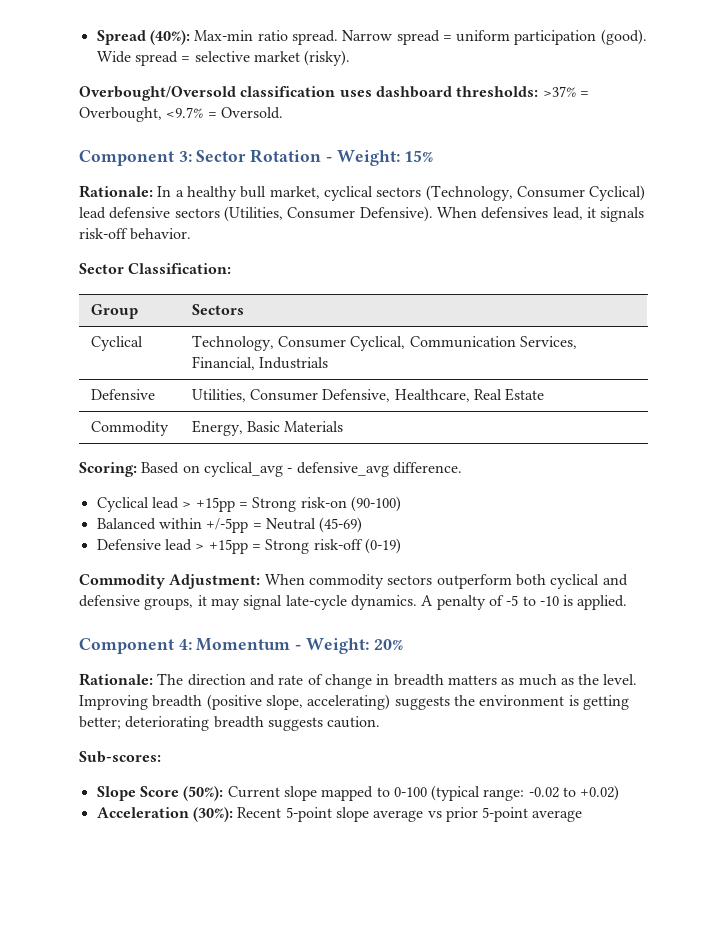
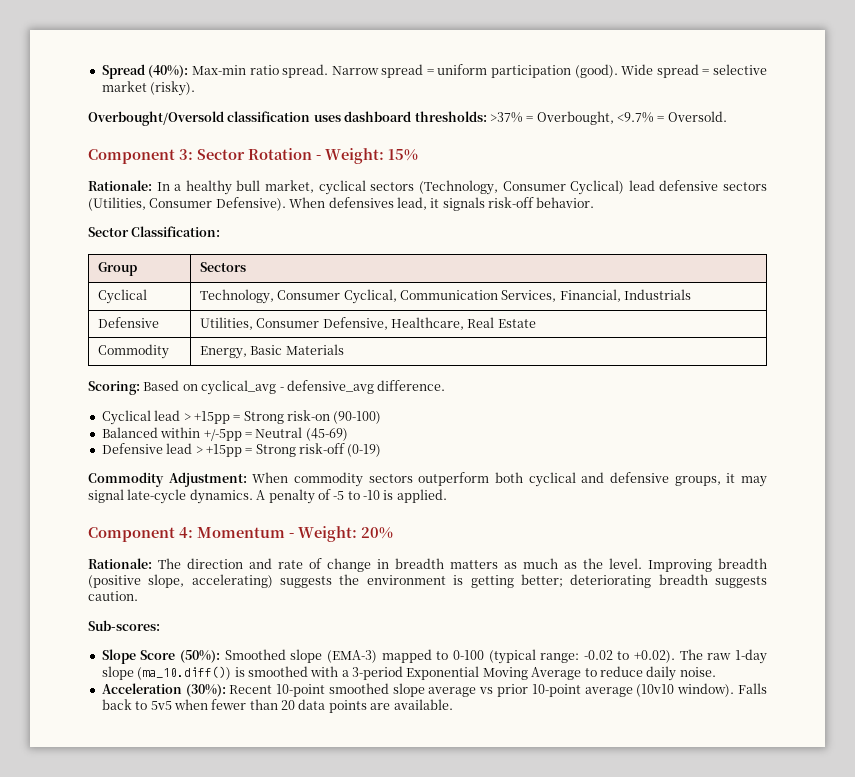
- Slope Score (50%): Current slope mapped to 0-100 (typical range: -0.02 to +0.02)
+ Slope Score (50%): Smoothed slope (EMA-3) mapped to 0-100 (typical range: -0.02 to +0.02). The raw 1-day slope (ma_10.diff()) is smoothed with a 3-period Exponential Moving Average to reduce daily noise.
- Acceleration (30%): Recent 5-point slope average vs prior 5-point average
+ Acceleration (30%): Recent 10-point smoothed slope average vs prior 10-point average (10v10 window). Falls back to 5v5 when fewer than 20 data points are available.

